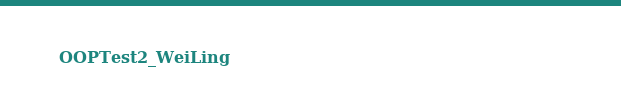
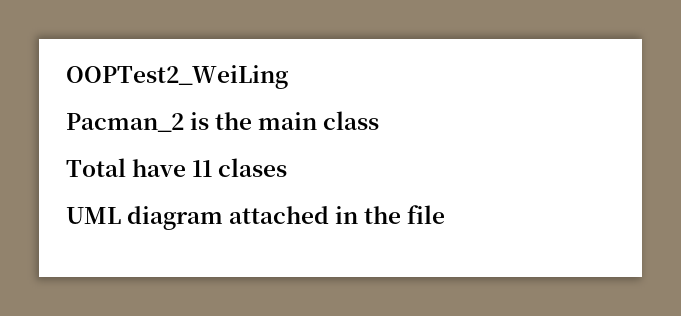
+ Pacman_2 is the main class
+ Total have 11 clases
+ UML diagram attached in the file

